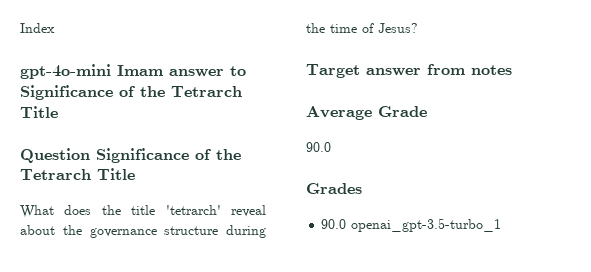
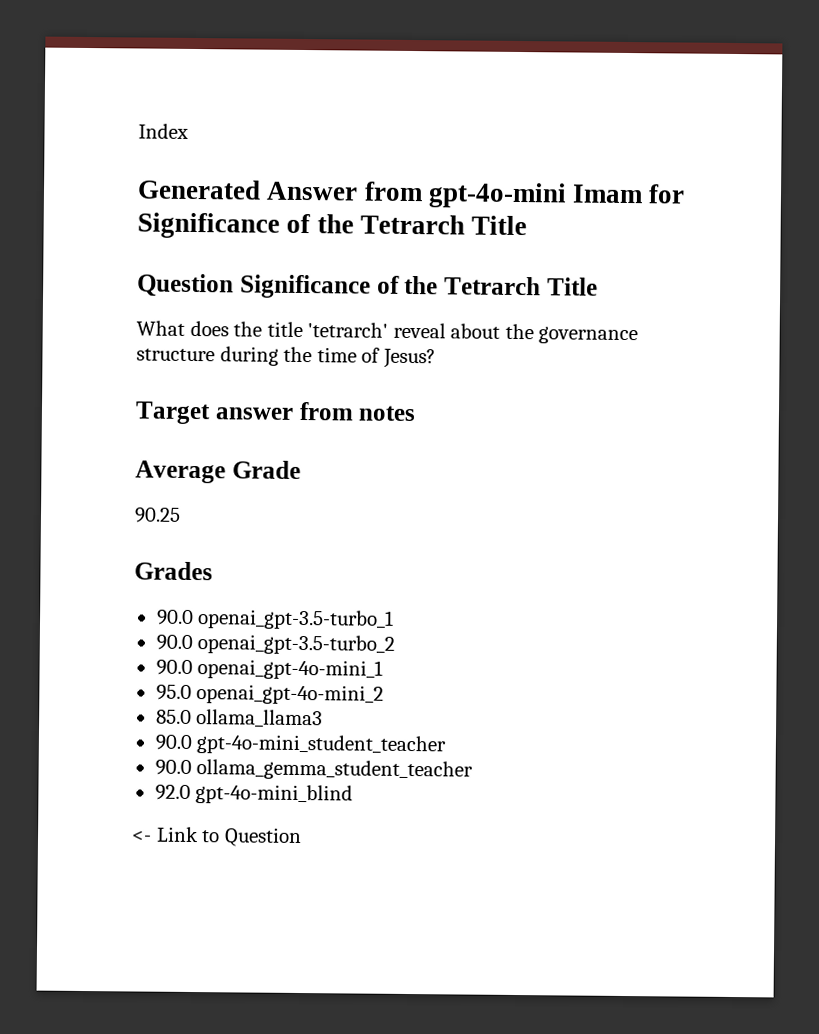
- gpt-4o-mini Imam answer to Significance of the Tetrarch Title
+ Generated Answer from gpt-4o-mini Imam for Significance of the Tetrarch Title
  Average Grade
- 90.0
+ 90.25
+ 90.0 openai_gpt-3.5-turbo_2
+ 90.0 openai_gpt-4o-mini_1
+ 95.0 openai_gpt-4o-mini_2
+ 85.0 ollama_llama3
+ 90.0 gpt-4o-mini_student_teacher
+ 90.0 ollama_gemma_student_teacher
+ 92.0 gpt-4o-mini_blind
+ <- Link to Question

